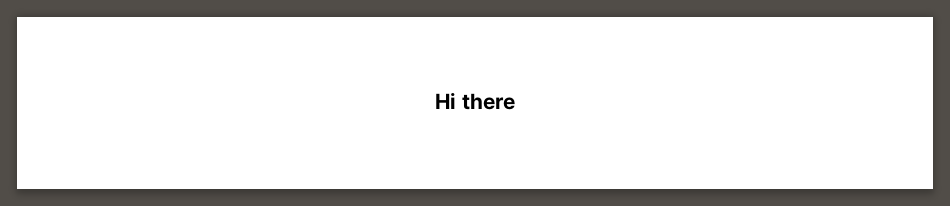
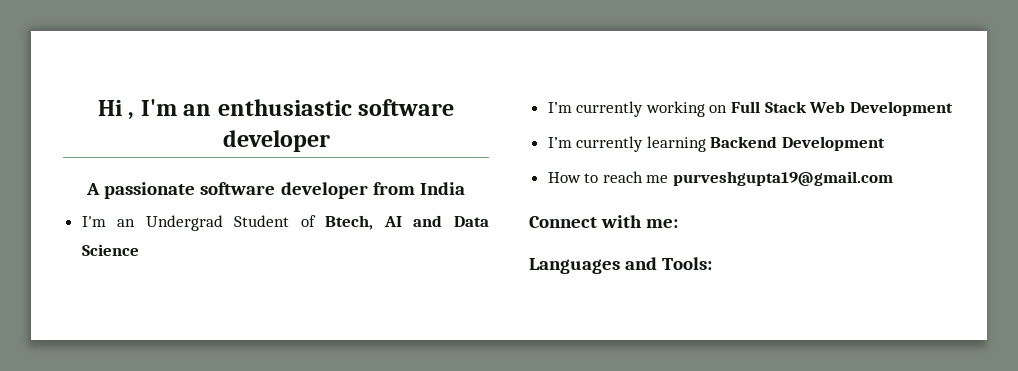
- Hi there
+ Hi , I'm an enthusiastic software developer
+ A passionate software developer from India
+ I'm an Undergrad Student of Btech, AI and Data Science
+ I’m currently working on Full Stack Web Development
+ I’m currently learning Backend Development
+ How to reach me purveshgupta19@gmail.com
+ Connect with me:
+ Languages and Tools:

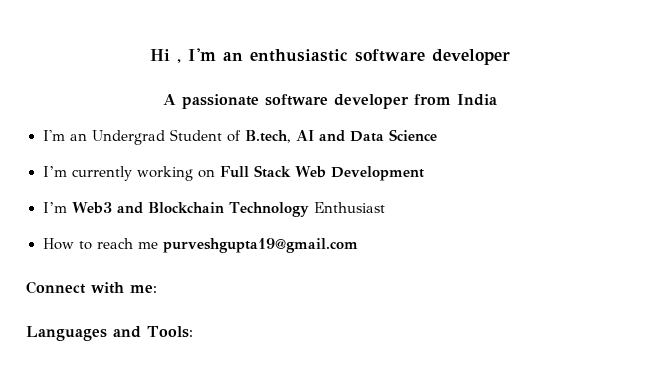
- I'm an Undergrad Student of Btech, AI and Data Science
+ I'm an Undergrad Student of B.tech, AI and Data Science
- I’m currently learning Backend Development
+ I’m Web3 and Blockchain Technology Enthusiast

